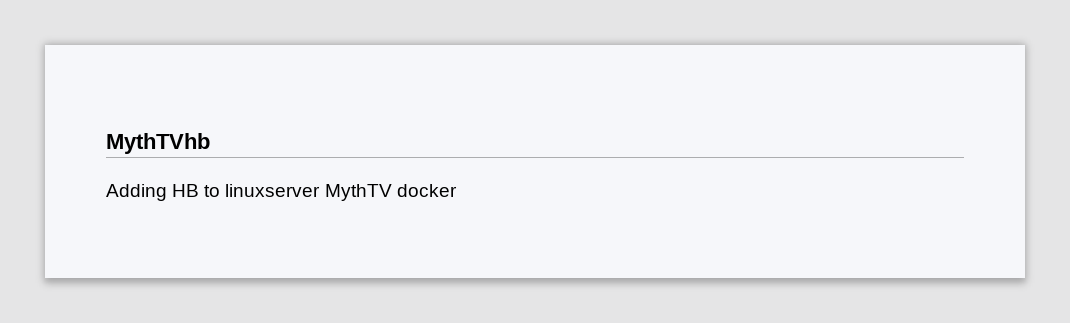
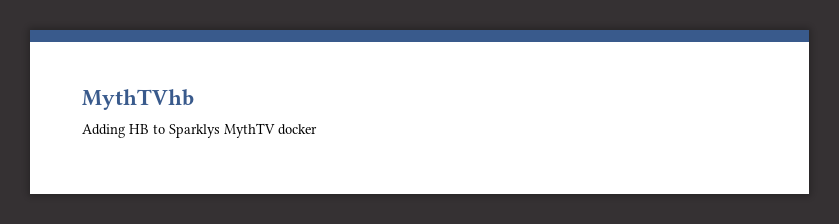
- Adding HB to linuxserver MythTV docker
+ Adding HB to Sparklys MythTV docker

